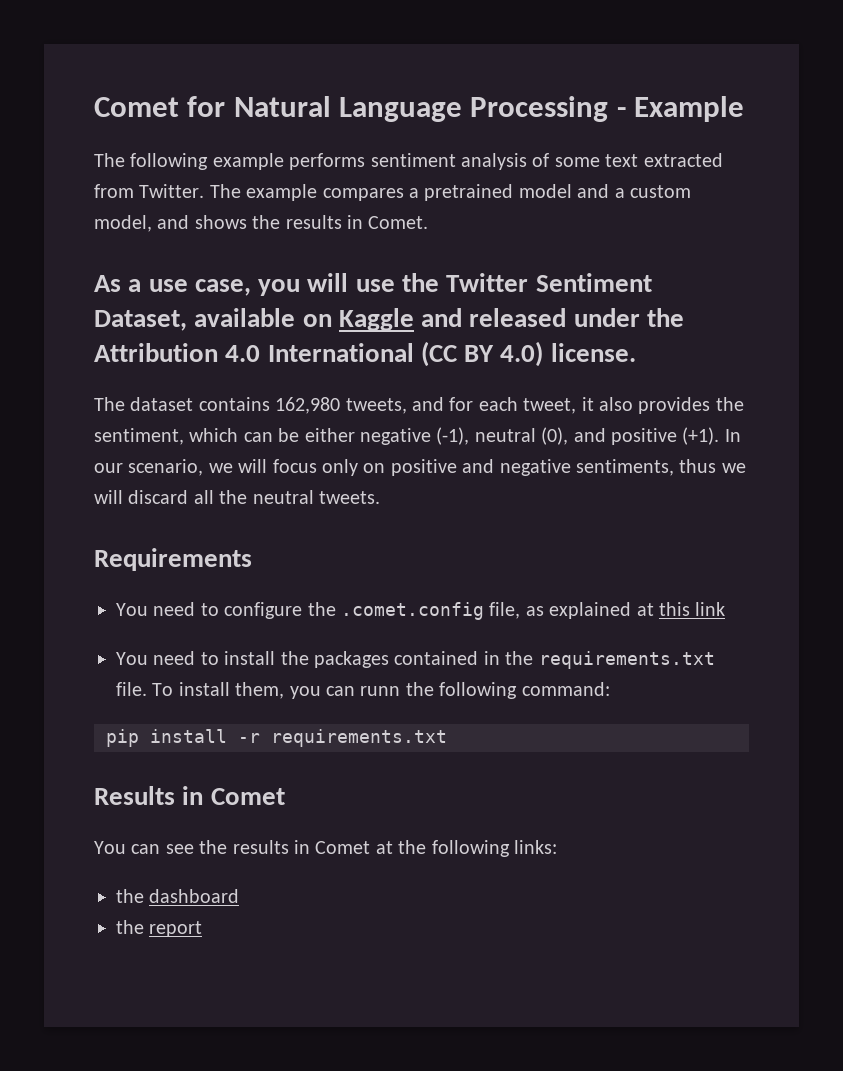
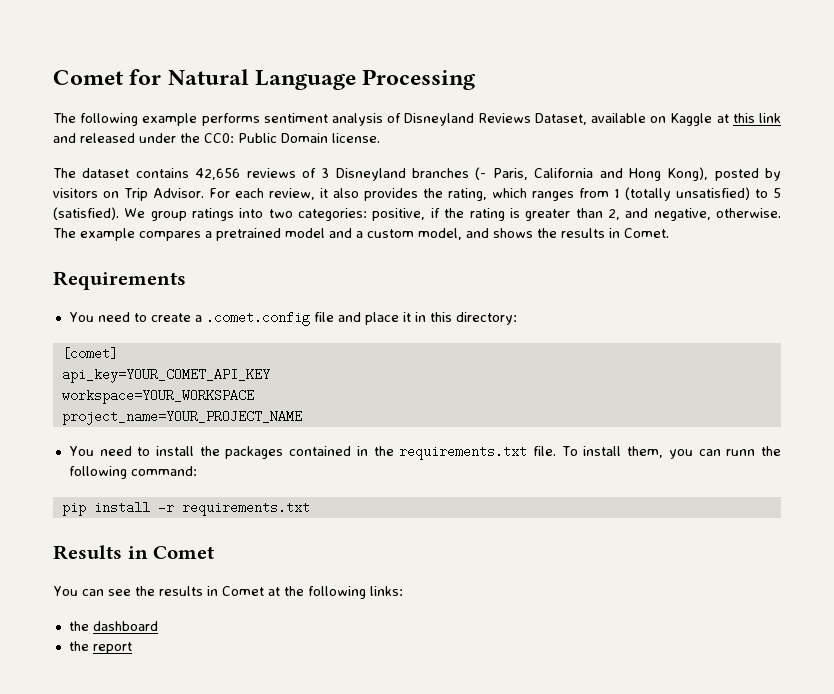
- Comet for Natural Language Processing - Example
+ Comet for Natural Language Processing
- The following example performs sentiment analysis of some text extracted from Twitter.
+ The following example performs sentiment analysis of Disneyland Reviews Dataset, available on Kaggle at this link and released under the CC0: Public Domain license.
+ The dataset contains 42,656 reviews of 3 Disneyland branches (- Paris, California and Hong Kong), posted by visitors on Trip Advisor. For each review, it also provides the rating, which ranges from 1 (totally unsatisfied) to 5 (satisfied). We group ratings into two categories: positive, if the rating is greater than 2, and negative, otherwise.
- As a use case, you will use the Twitter Sentiment Dataset, available on Kaggle and released under the Attribution 4.0 International (CC BY 4.0) license.
- The dataset contains 162,980 tweets, and for each tweet, it also provides the sentiment, which can be either negative (-1), neutral (0), and positive (+1). In our scenario, we will focus only on positive and negative sentiments, thus we will discard all the neutral tweets.
  Requirements
- You need to configure the .comet.config file, as explained at this link
+ You need to create a .comet.config file and place it in this directory:
+ [comet]
+ api_key=YOUR_COMET_API_KEY
+ workspace=YOUR_WORKSPACE
+ project_name=YOUR_PROJECT_NAME

